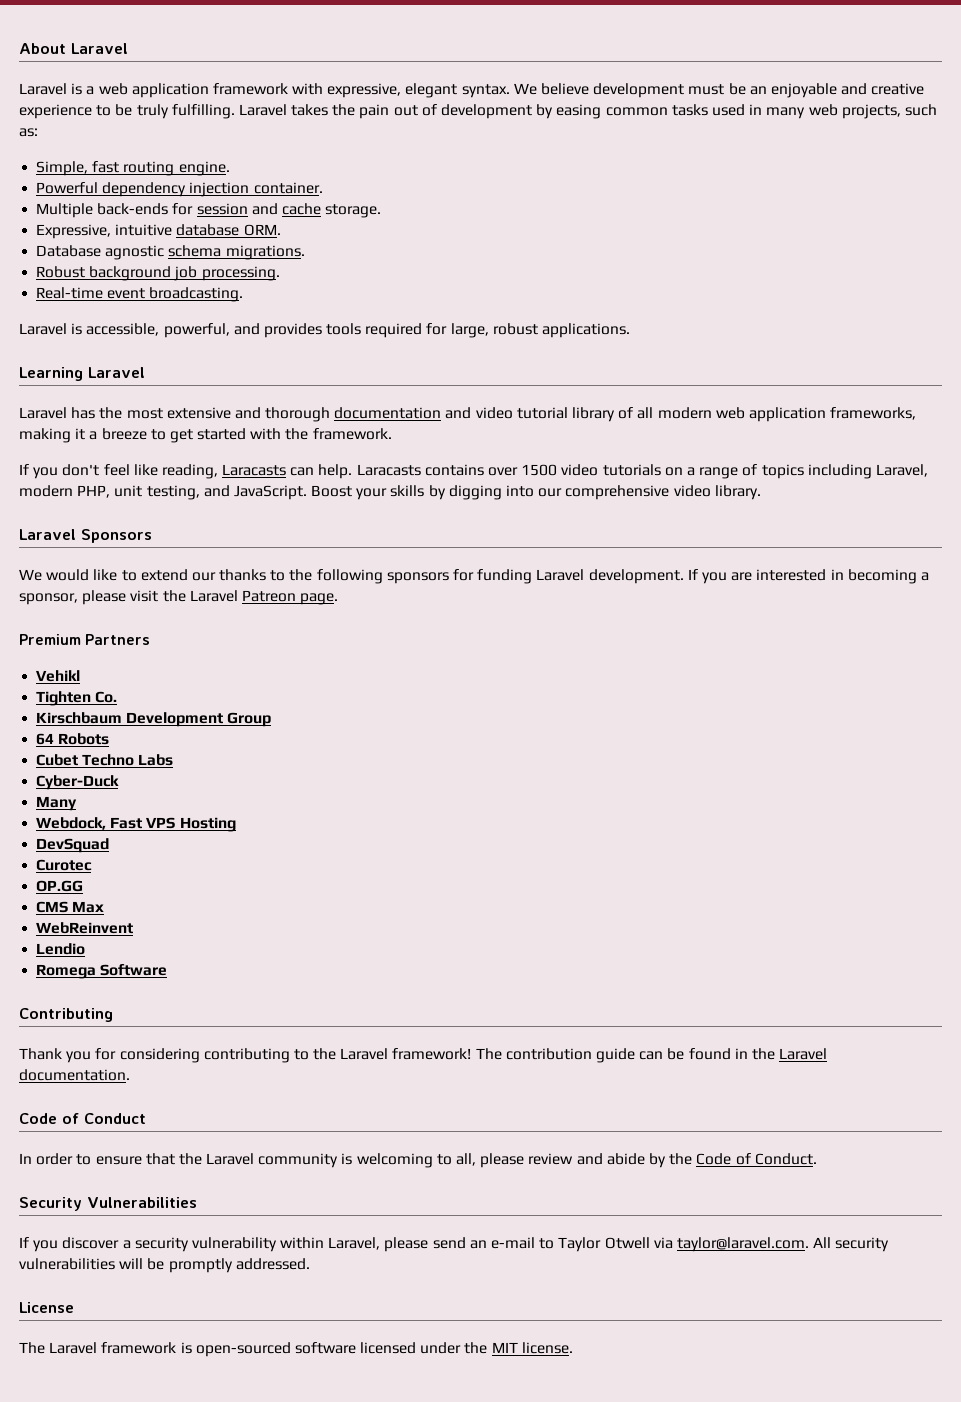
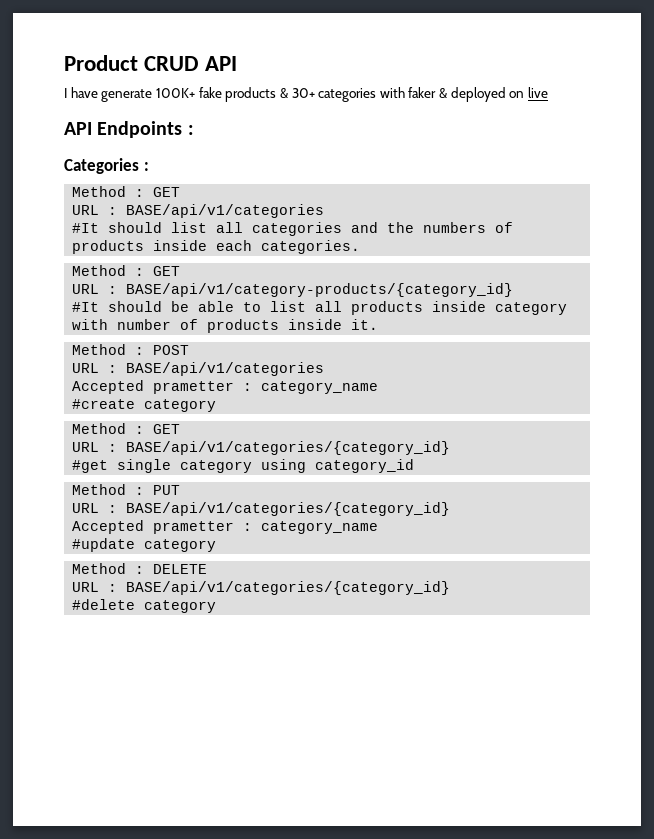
- About Laravel
- Laravel is a web application framework with expressive, elegant syntax. We believe development must be an enjoyable and creative experience to be truly fulfilling. Laravel takes the pain out of development by easing common tasks used in many web projects, such as:
- Simple, fast routing engine.
- Powerful dependency injection container.
- Multiple back-ends for session and cache storage.
- Expressive, intuitive database ORM.
- Database agnostic schema migrations.
- Robust background job processing.
- Real-time event broadcasting.
- Laravel is accessible, powerful, and provides tools required for large, robust applications.
- Learning Laravel
- Laravel has the most extensive and thorough documentation and video tutorial library of all modern web application frameworks, making it a breeze to get started with the framework.
- If you don't feel like reading, Laracasts can help. Laracasts contains over 1500 video tutorials on a range of topics including Laravel, modern PHP, unit testing, and JavaScript. Boost your skills by digging into our comprehensive video library.
- Laravel Sponsors
- We would like to extend our thanks to the following sponsors for funding Laravel development. If you are interested in becoming a sponsor, please visit the Laravel Patreon page.
- Premium Partners
- Vehikl
- Tighten Co.
- Kirschbaum Development Group
- 64 Robots
- Cubet Techno Labs
- Cyber-Duck
- Many
- Webdock, Fast VPS Hosting
- DevSquad
- Curotec
- OP.GG
- CMS Max
- WebReinvent
- Lendio
- Romega Software
- Contributing
- Thank you for considering contributing to the Laravel framework! The contribution guide can be found in the Laravel documentation.
- Code of Conduct
- In order to ensure that the Laravel community is welcoming to all, please review and abide by the Code of Conduct.
- Security Vulnerabilities
- If you discover a security vulnerability within Laravel, please send an e-mail to Taylor Otwell via taylor@laravel.com. All security vulnerabilities will be promptly addressed.
- License
- The Laravel framework is open-sourced software licensed under the MIT license.
+ Product CRUD API
+ I have generate 100K+ fake products & 30+ categories with faker & deployed on live
+ API Endpoints :
+ Categories :
+ Method : GET
+ URL : BASE/api/v1/categories
+ #It should list all categories and the numbers of products inside each categories.
+ Method : GET
+ URL : BASE/api/v1/category-products/{category_id}
+ #It should be able to list all products inside category with number of products inside it.
+ Method : POST
+ URL : BASE/api/v1/categories
+ Accepted prametter : category_name
+ #create category
+ Method : GET
+ URL : BASE/api/v1/categories/{category_id}
+ #get single category using category_id
+ Method : PUT
+ URL : BASE/api/v1/categories/{category_id}
+ Accepted prametter : category_name
+ #update category
+ Method : DELETE
+ URL : BASE/api/v1/categories/{category_id}
+ #delete category

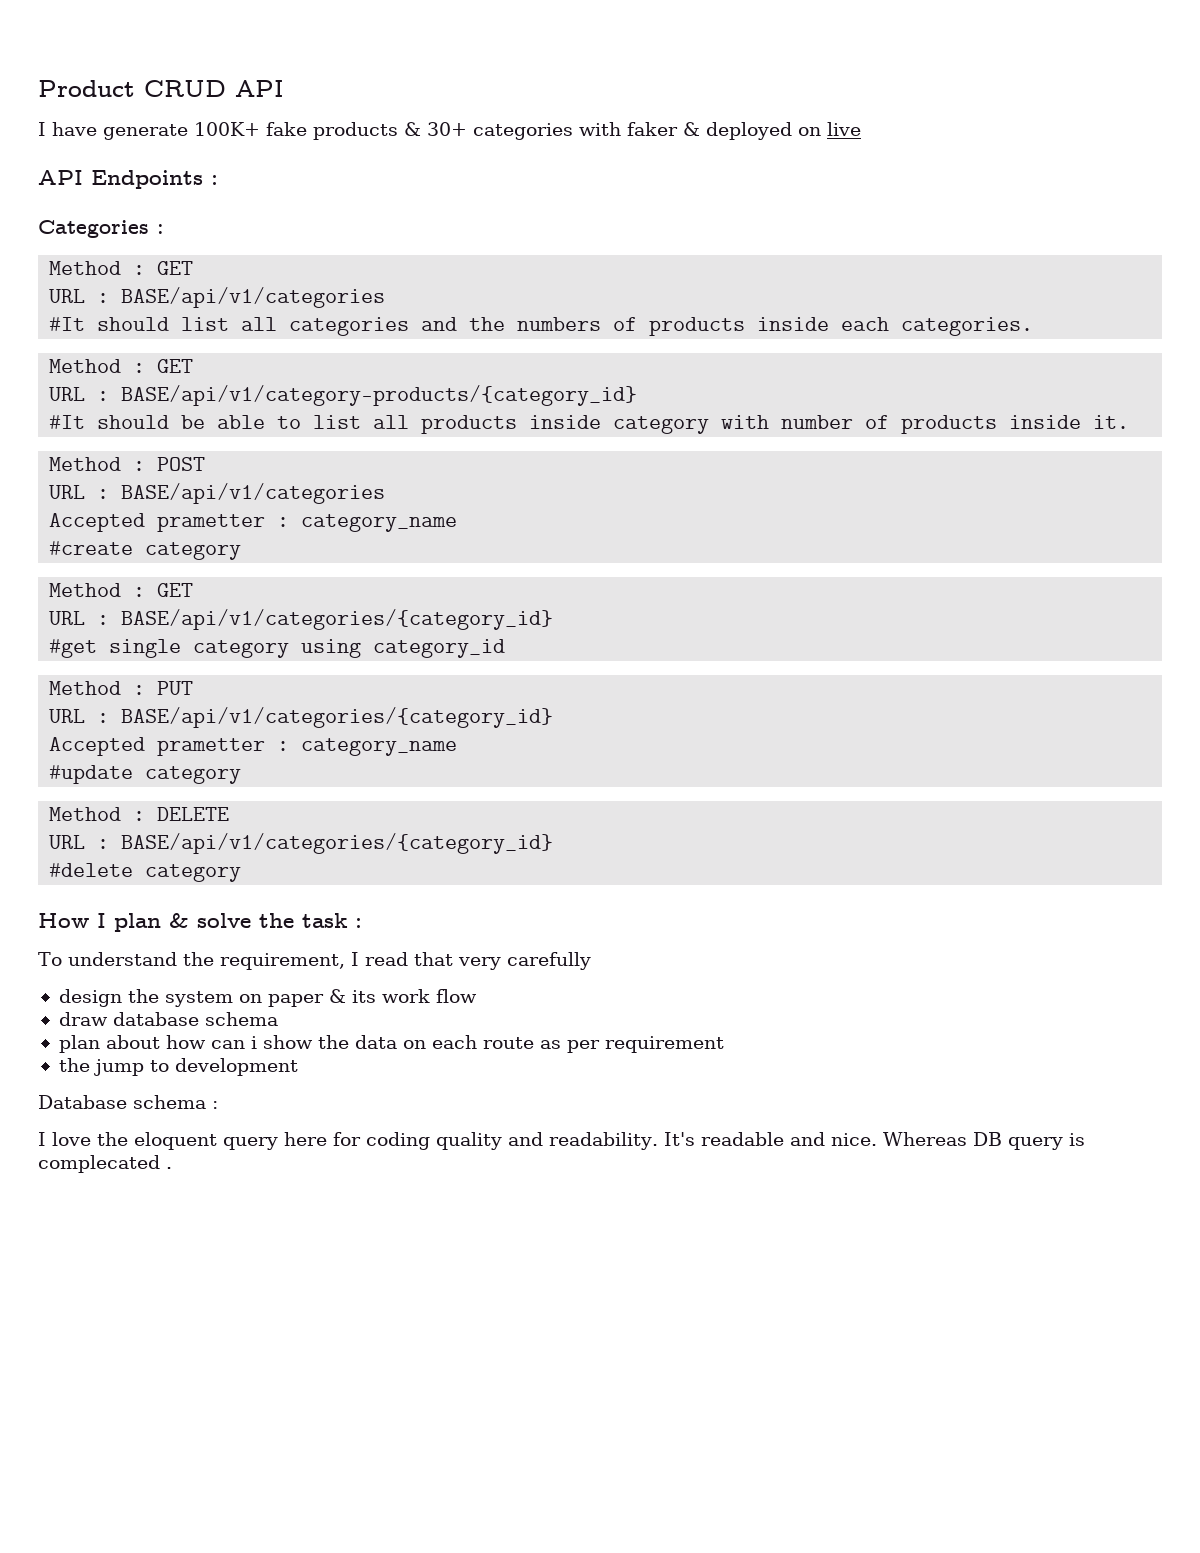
+ How I plan & solve the task :
+ To understand the requirement, I read that very carefully
+ design the system on paper & its work flow
+ draw database schema
+ plan about how can i show the data on each route as per requirement
+ the jump to development
+ Database schema :
+ I love the eloquent query here for coding quality and readability. It's readable and nice. Whereas DB query is complecated .

